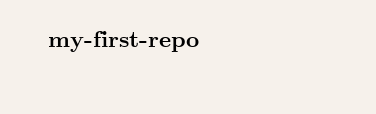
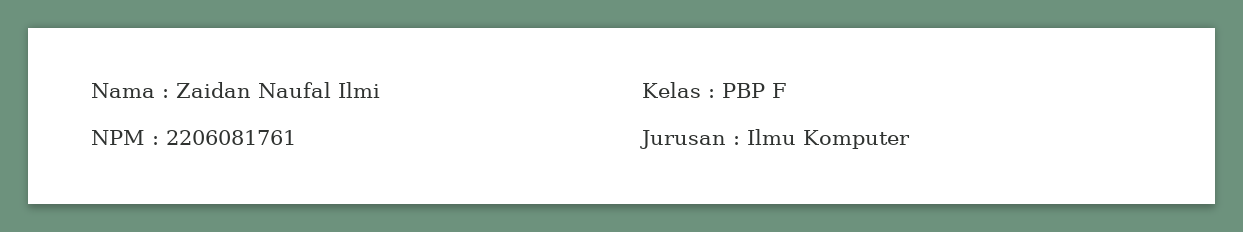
- my-first-repo
+ Nama : Zaidan Naufal Ilmi
+ NPM : 2206081761
+ Kelas : PBP F
+ Jurusan : Ilmu Komputer

